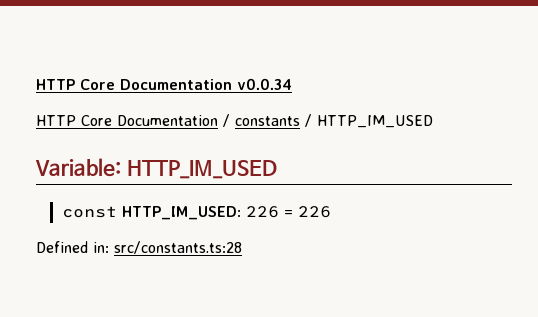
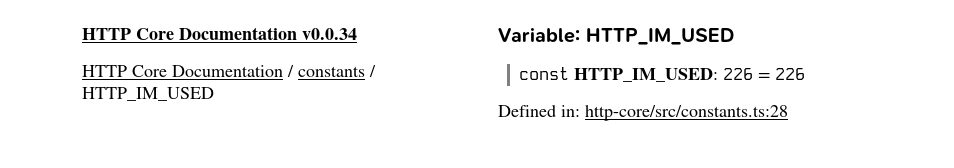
- Defined in: src/constants.ts:28
+ Defined in: http-core/src/constants.ts:28

